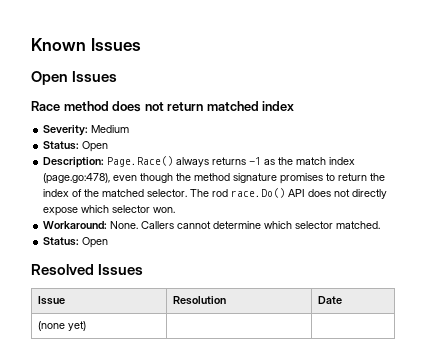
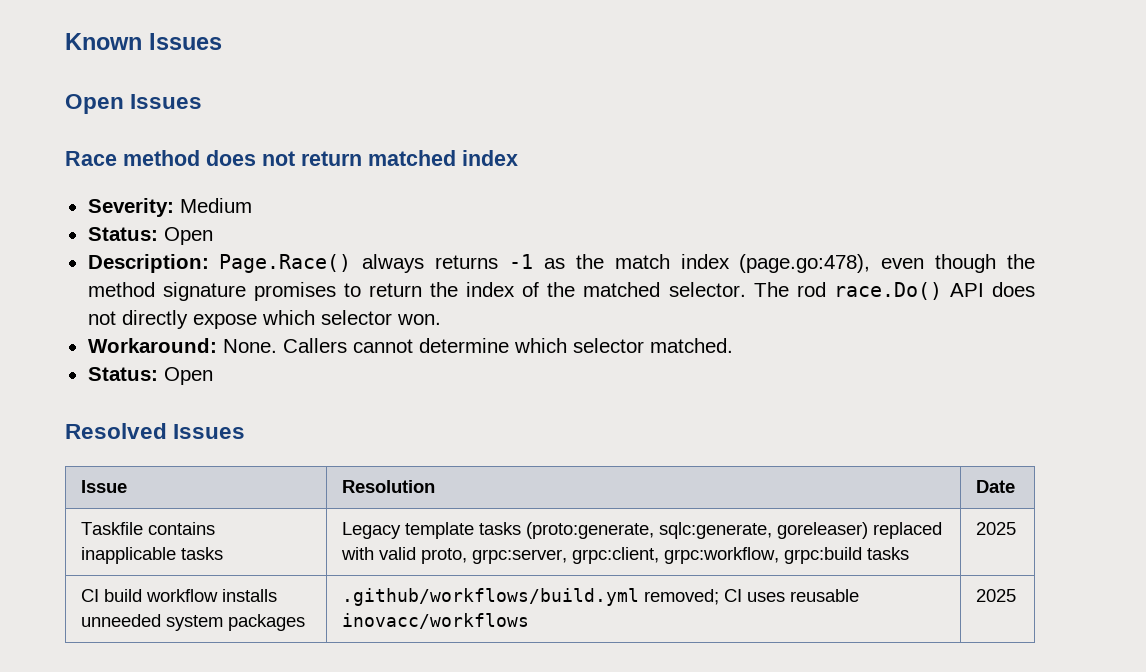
- (none yet) | |
+ Taskfile contains inapplicable tasks | Legacy template tasks (proto:generate, sqlc:generate, goreleaser) replaced with valid proto, grpc:server, grpc:client, grpc:workflow, grpc:build tasks | 2025
+ CI build workflow installs unneeded system packages | .github/workflows/build.yml removed; CI uses reusable inovacc/workflows | 2025

